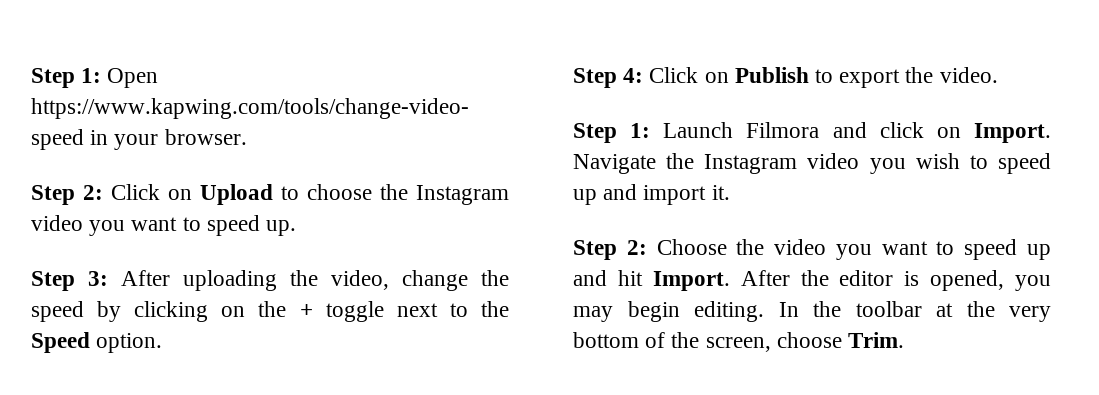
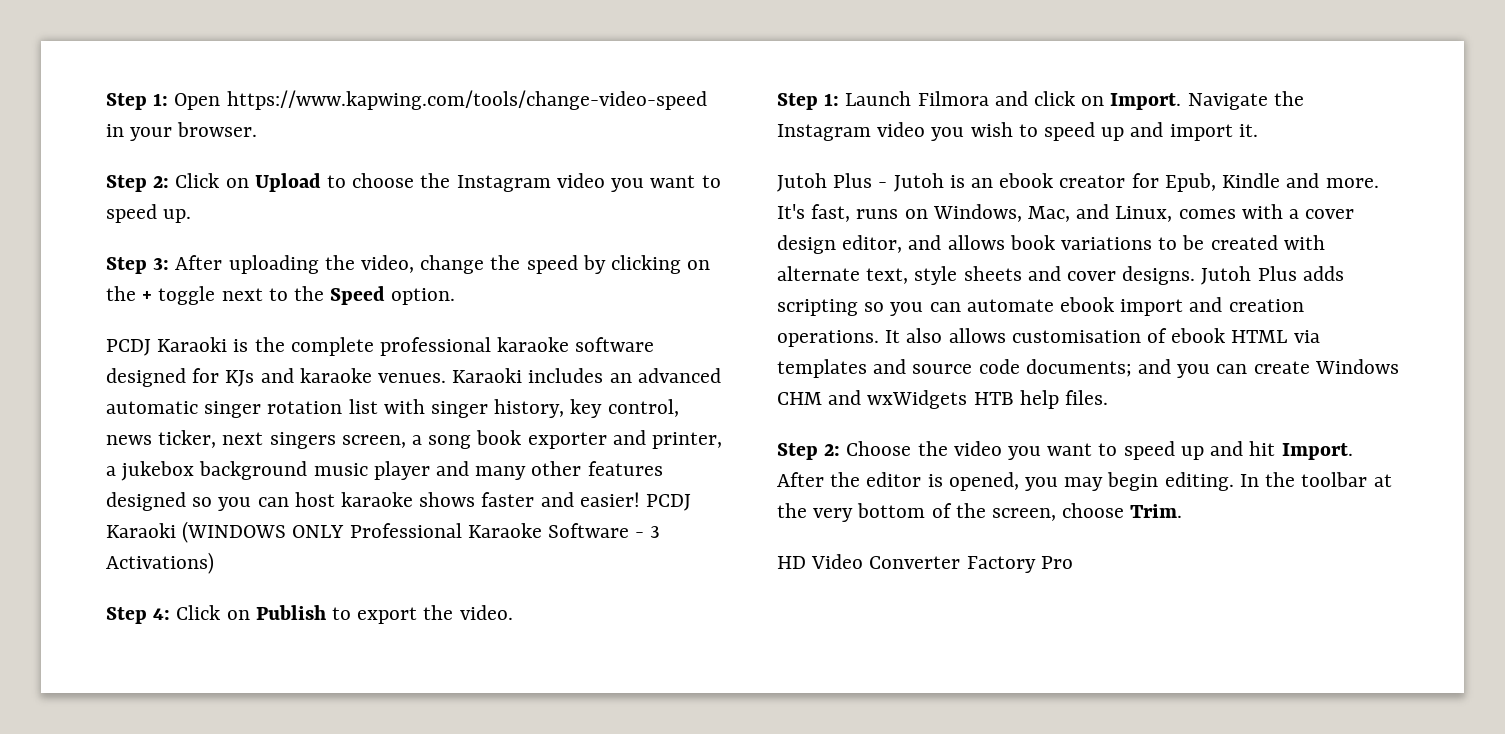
+ PCDJ Karaoki is the complete professional karaoke software designed for KJs and karaoke venues. Karaoki includes an advanced automatic singer rotation list with singer history, key control, news ticker, next singers screen, a song book exporter and printer, a jukebox background music player and many other features designed so you can host karaoke shows faster and easier! PCDJ Karaoki (WINDOWS ONLY Professional Karaoke Software - 3 Activations)
+ Jutoh Plus - Jutoh is an ebook creator for Epub, Kindle and more. It's fast, runs on Windows, Mac, and Linux, comes with a cover design editor, and allows book variations to be created with alternate text, style sheets and cover designs. Jutoh Plus adds scripting so you can automate ebook import and creation operations. It also allows customisation of ebook HTML via templates and source code documents; and you can create Windows CHM and wxWidgets HTB help files.
+ HD Video Converter Factory Pro

